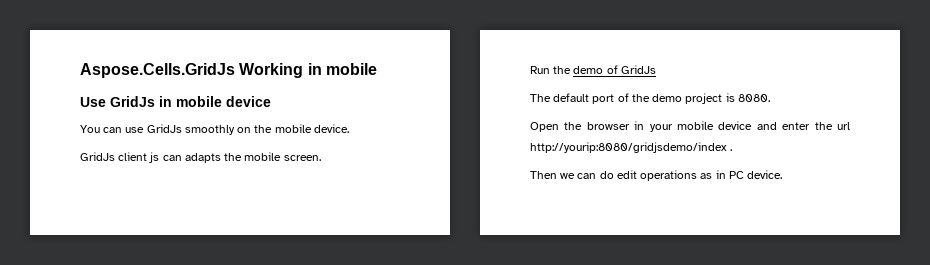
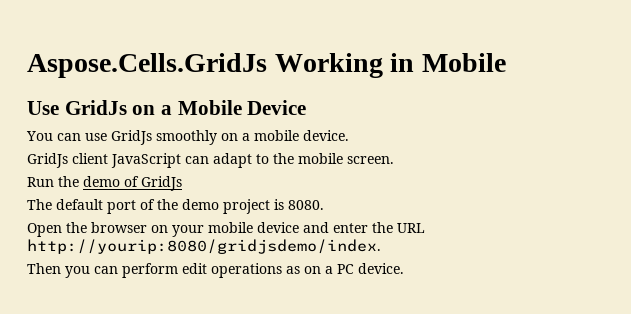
- Aspose.Cells.GridJs Working in mobile
+ Aspose.Cells.GridJs Working in Mobile
- Use GridJs in mobile device
+ Use GridJs on a Mobile Device
- You can use GridJs smoothly on the mobile device.
+ You can use GridJs smoothly on a mobile device.
- GridJs client js can adapts the mobile screen.
+ GridJs client JavaScript can adapt to the mobile screen.
- Open the browser in your mobile device and enter the url http://yourip:8080/gridjsdemo/index .
- Then we can do edit operations as in PC device.
+ Open the browser on your mobile device and enter the URL http://yourip:8080/gridjsdemo/index.
+ Then you can perform edit operations as on a PC device.

